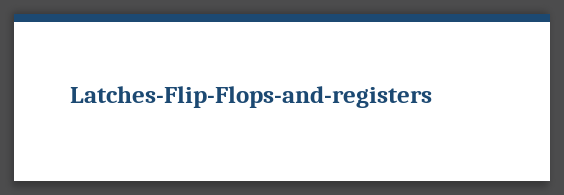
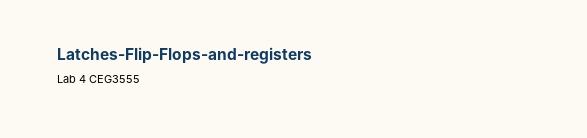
+ Lab 4 CEG3555

